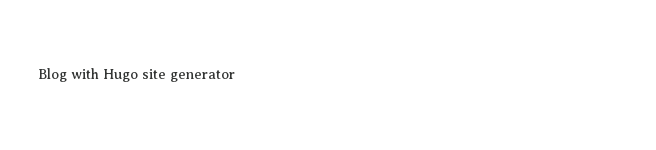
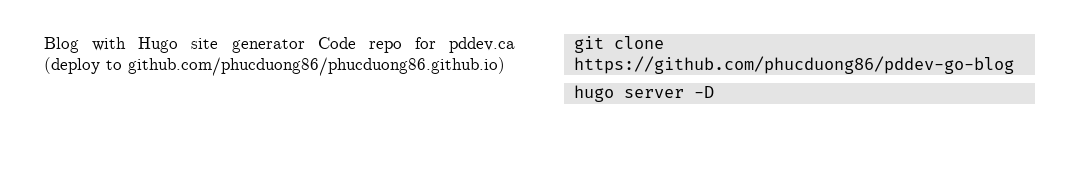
- Blog with Hugo site generator
+ Blog with Hugo site generator Code repo for pddev.ca (deploy to github.com/phucduong86/phucduong86.github.io)
+ git clone https://github.com/phucduong86/pddev-go-blog
+ hugo server -D

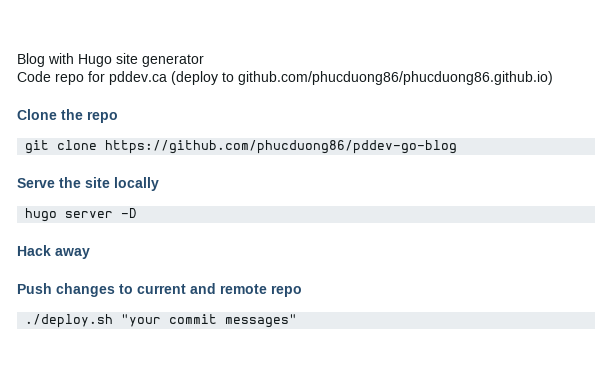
- Blog with Hugo site generator Code repo for pddev.ca (deploy to github.com/phucduong86/phucduong86.github.io)
+ Blog with Hugo site generator
+ Code repo for pddev.ca (deploy to github.com/phucduong86/phucduong86.github.io)
+ Clone the repo
+ Serve the site locally
+ Hack away
+ Push changes to current and remote repo
+ ./deploy.sh "your commit messages"

